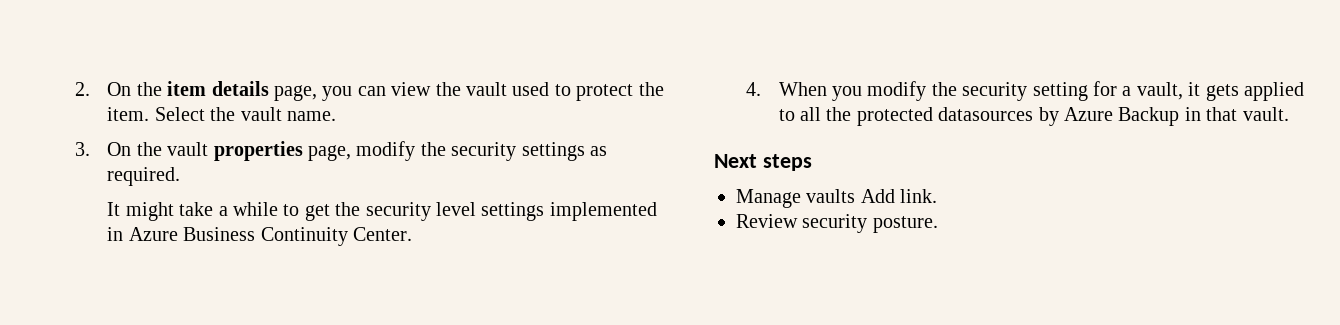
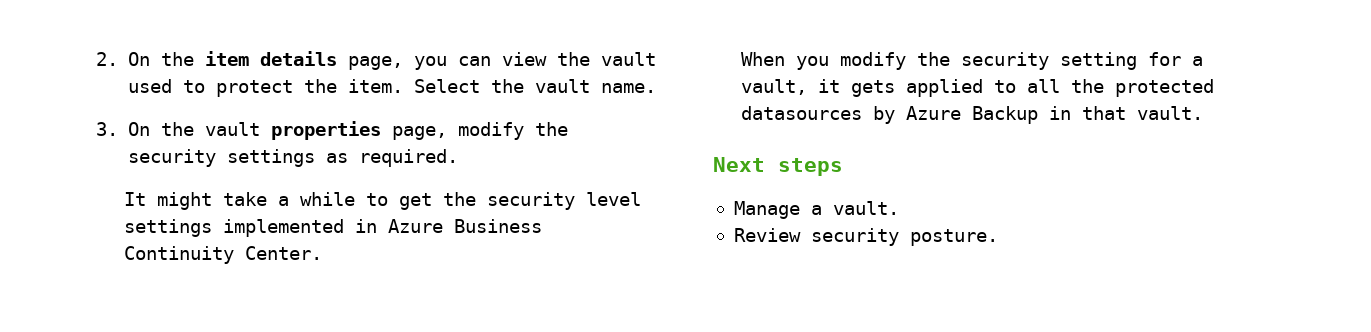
- 4. When you modify the security setting for a vault, it gets applied to all the protected datasources by Azure Backup in that vault.
+ When you modify the security setting for a vault, it gets applied to all the protected datasources by Azure Backup in that vault.
- Manage vaults Add link.
+ Manage a vault.

